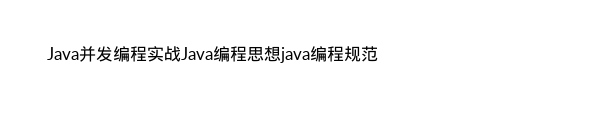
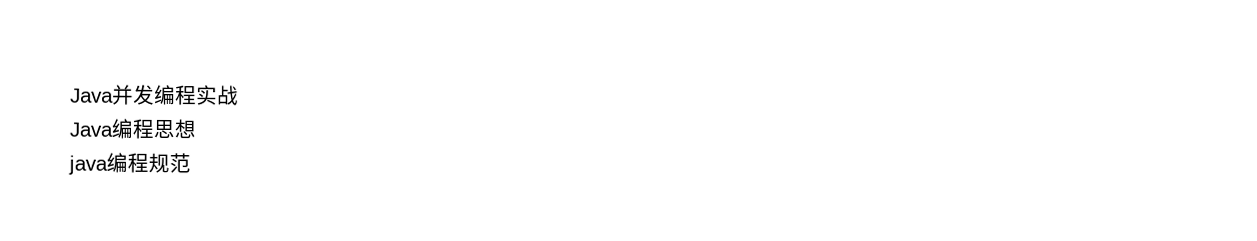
- Java并发编程实战Java编程思想java编程规范
+ Java并发编程实战
+ Java编程思想
+ java编程规范

